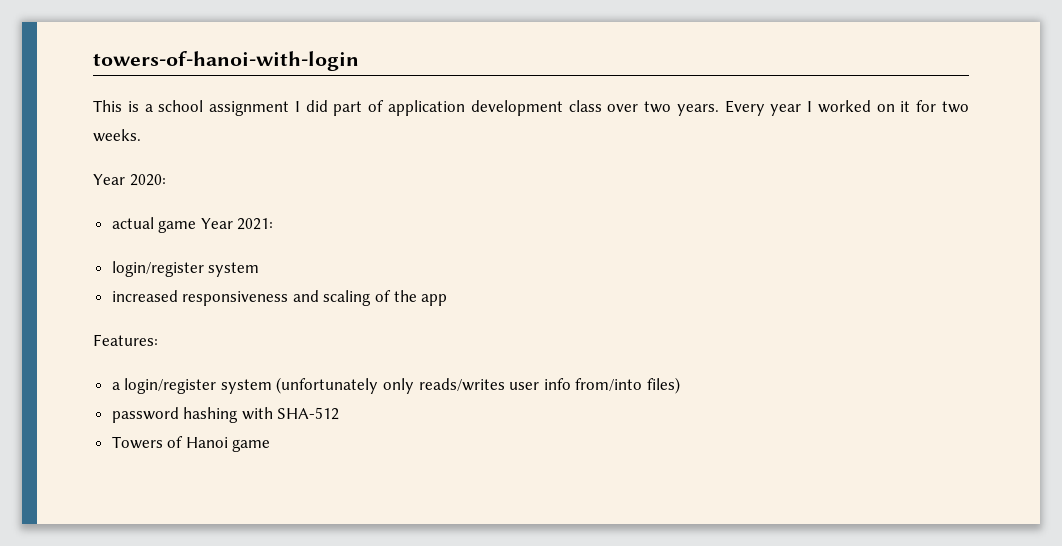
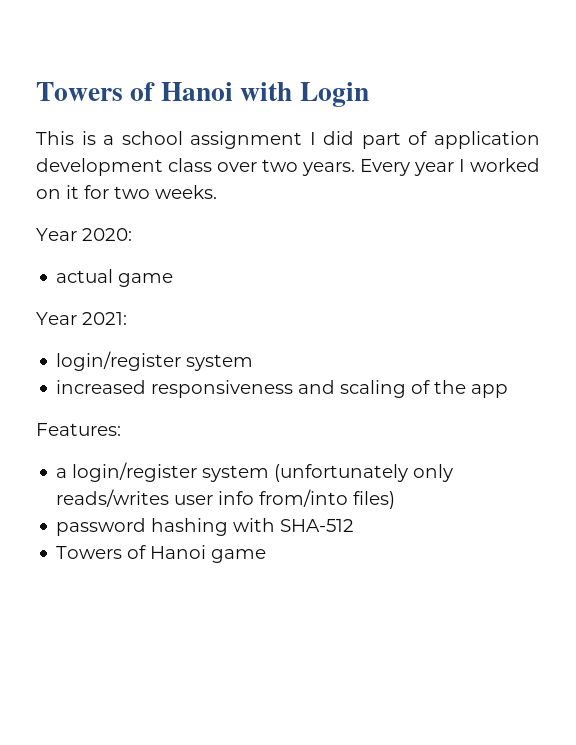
- towers-of-hanoi-with-login
+ Towers of Hanoi with Login
- actual game Year 2021:
+ actual game
+ Year 2021:

